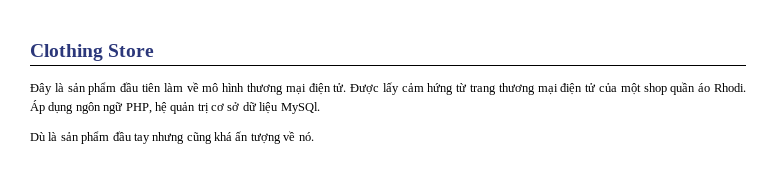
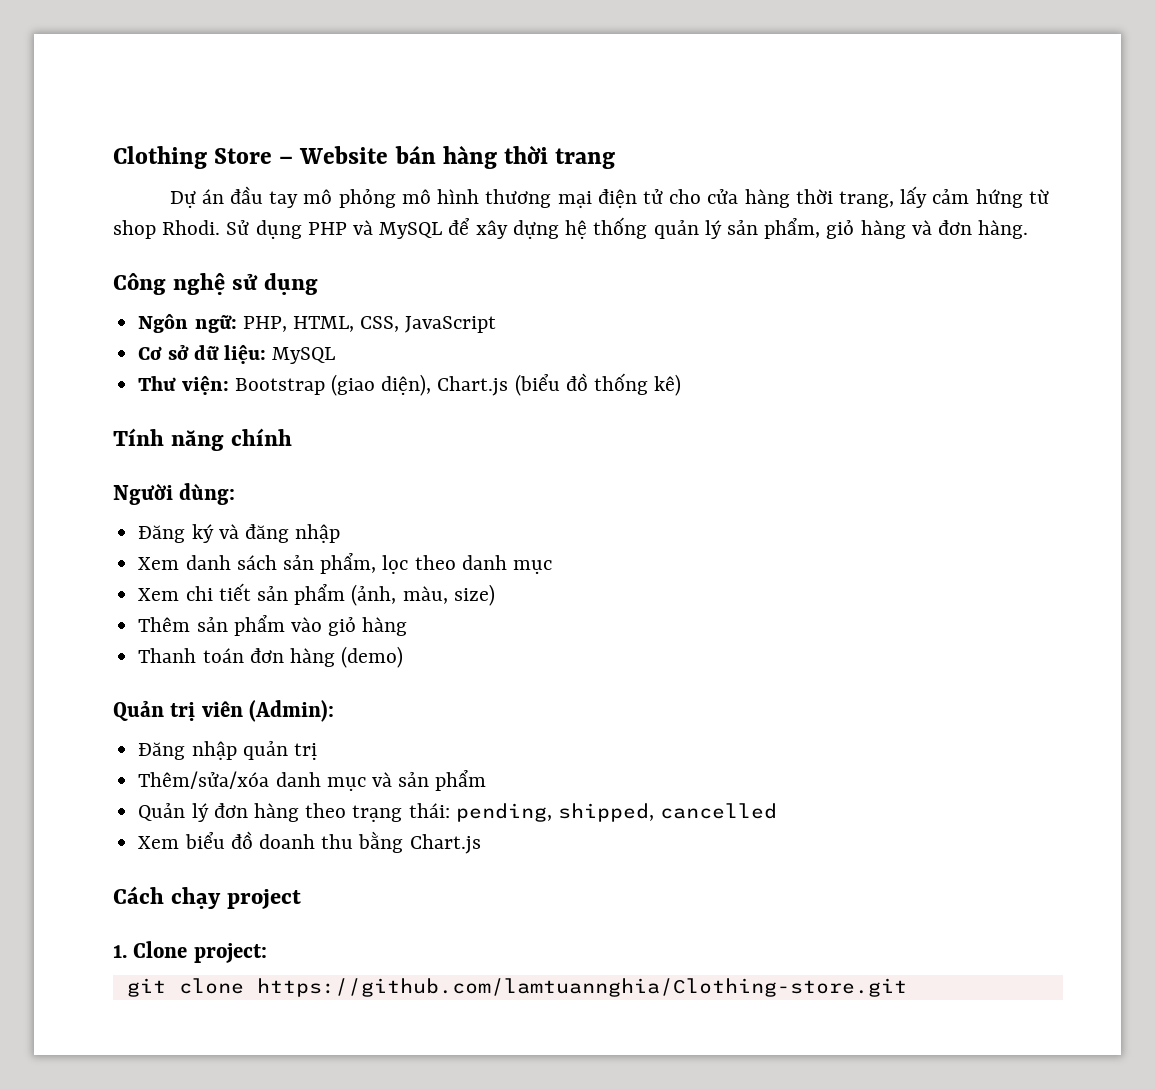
- Clothing Store
- Đây là sản phẩm đầu tiên làm về mô hình thương mại điện tử. Được lấy cảm hứng từ trang thương mại điện tử của một shop quần áo Rhodi. Áp dụng ngôn ngữ PHP, hệ quản trị cơ sở dữ liệu MySQl.
- Dù là sản phẩm đầu tay nhưng cũng khá ấn tượng về nó.
+ Clothing Store – Website bán hàng thời trang
+ Dự án đầu tay mô phỏng mô hình thương mại điện tử cho cửa hàng thời trang, lấy cảm hứng từ shop Rhodi. Sử dụng PHP và MySQL để xây dựng hệ thống quản lý sản phẩm, giỏ hàng và đơn hàng.
+ Công nghệ sử dụng
+ Ngôn ngữ: PHP, HTML, CSS, JavaScript
+ Cơ sở dữ liệu: MySQL
+ Thư viện: Bootstrap (giao diện), Chart.js (biểu đồ thống kê)
+ Tính năng chính
+ Người dùng:
+ Đăng ký và đăng nhập
+ Xem danh sách sản phẩm, lọc theo danh mục
+ Xem chi tiết sản phẩm (ảnh, màu, size)
+ Thêm sản phẩm vào giỏ hàng
+ Thanh toán đơn hàng (demo)
+ Quản trị viên (Admin):
+ Đăng nhập quản trị
+ Thêm/sửa/xóa danh mục và sản phẩm
+ Quản lý đơn hàng theo trạng thái: pending, shipped, cancelled
+ Xem biểu đồ doanh thu bằng Chart.js
+ Cách chạy project
+ 1. Clone project:
+ git clone https://github.com/lamtuannghia/Clothing-store.git

